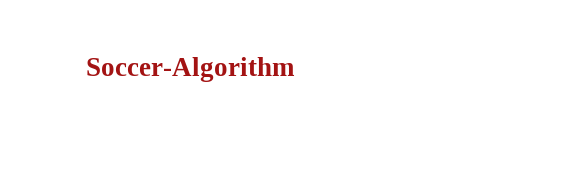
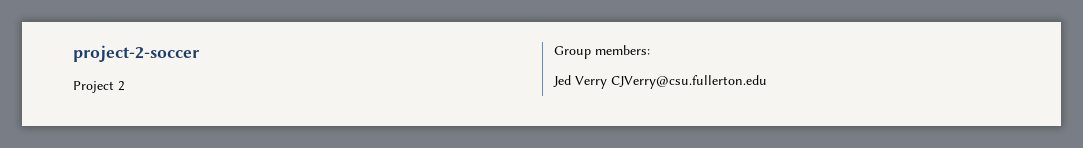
- Soccer-Algorithm
+ project-2-soccer
+ Project 2
+ Group members:
+ Jed Verry CJVerry@csu.fullerton.edu

